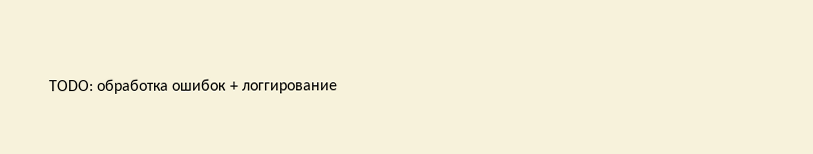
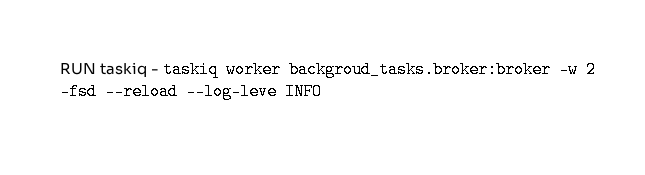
- TODO: обработка ошибок + логгирование
+ RUN taskiq - taskiq worker backgroud_tasks.broker:broker -w 2 -fsd --reload --log-leve INFO

